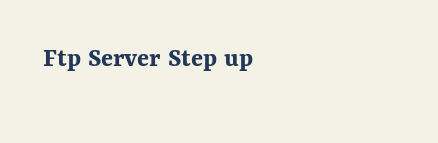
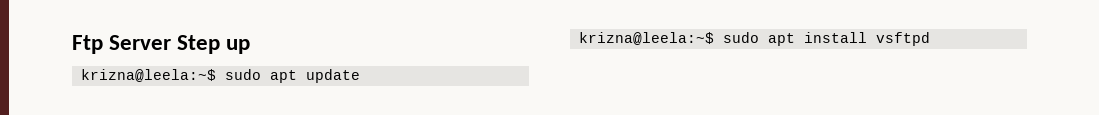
+ krizna@leela:~$ sudo apt update
+ krizna@leela:~$ sudo apt install vsftpd

